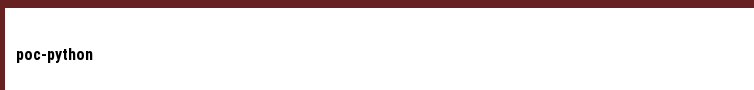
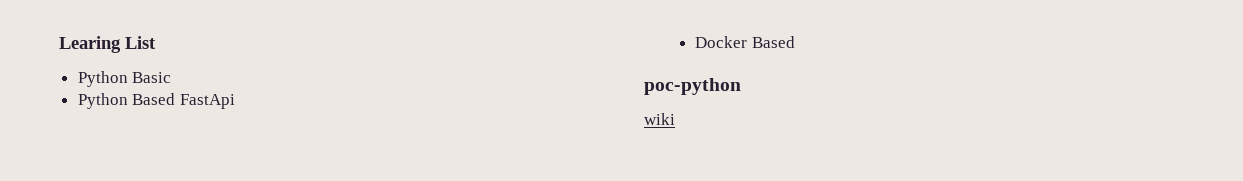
+ Learing List
+ Python Basic
+ Python Based FastApi
+ Docker Based
+ wiki

